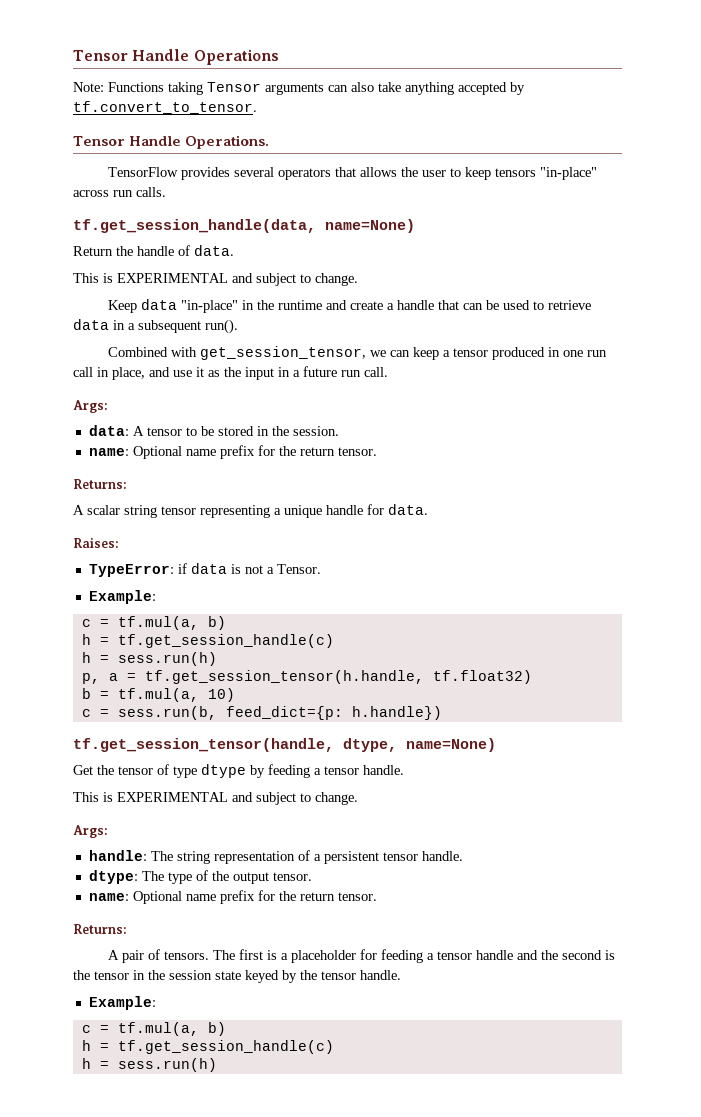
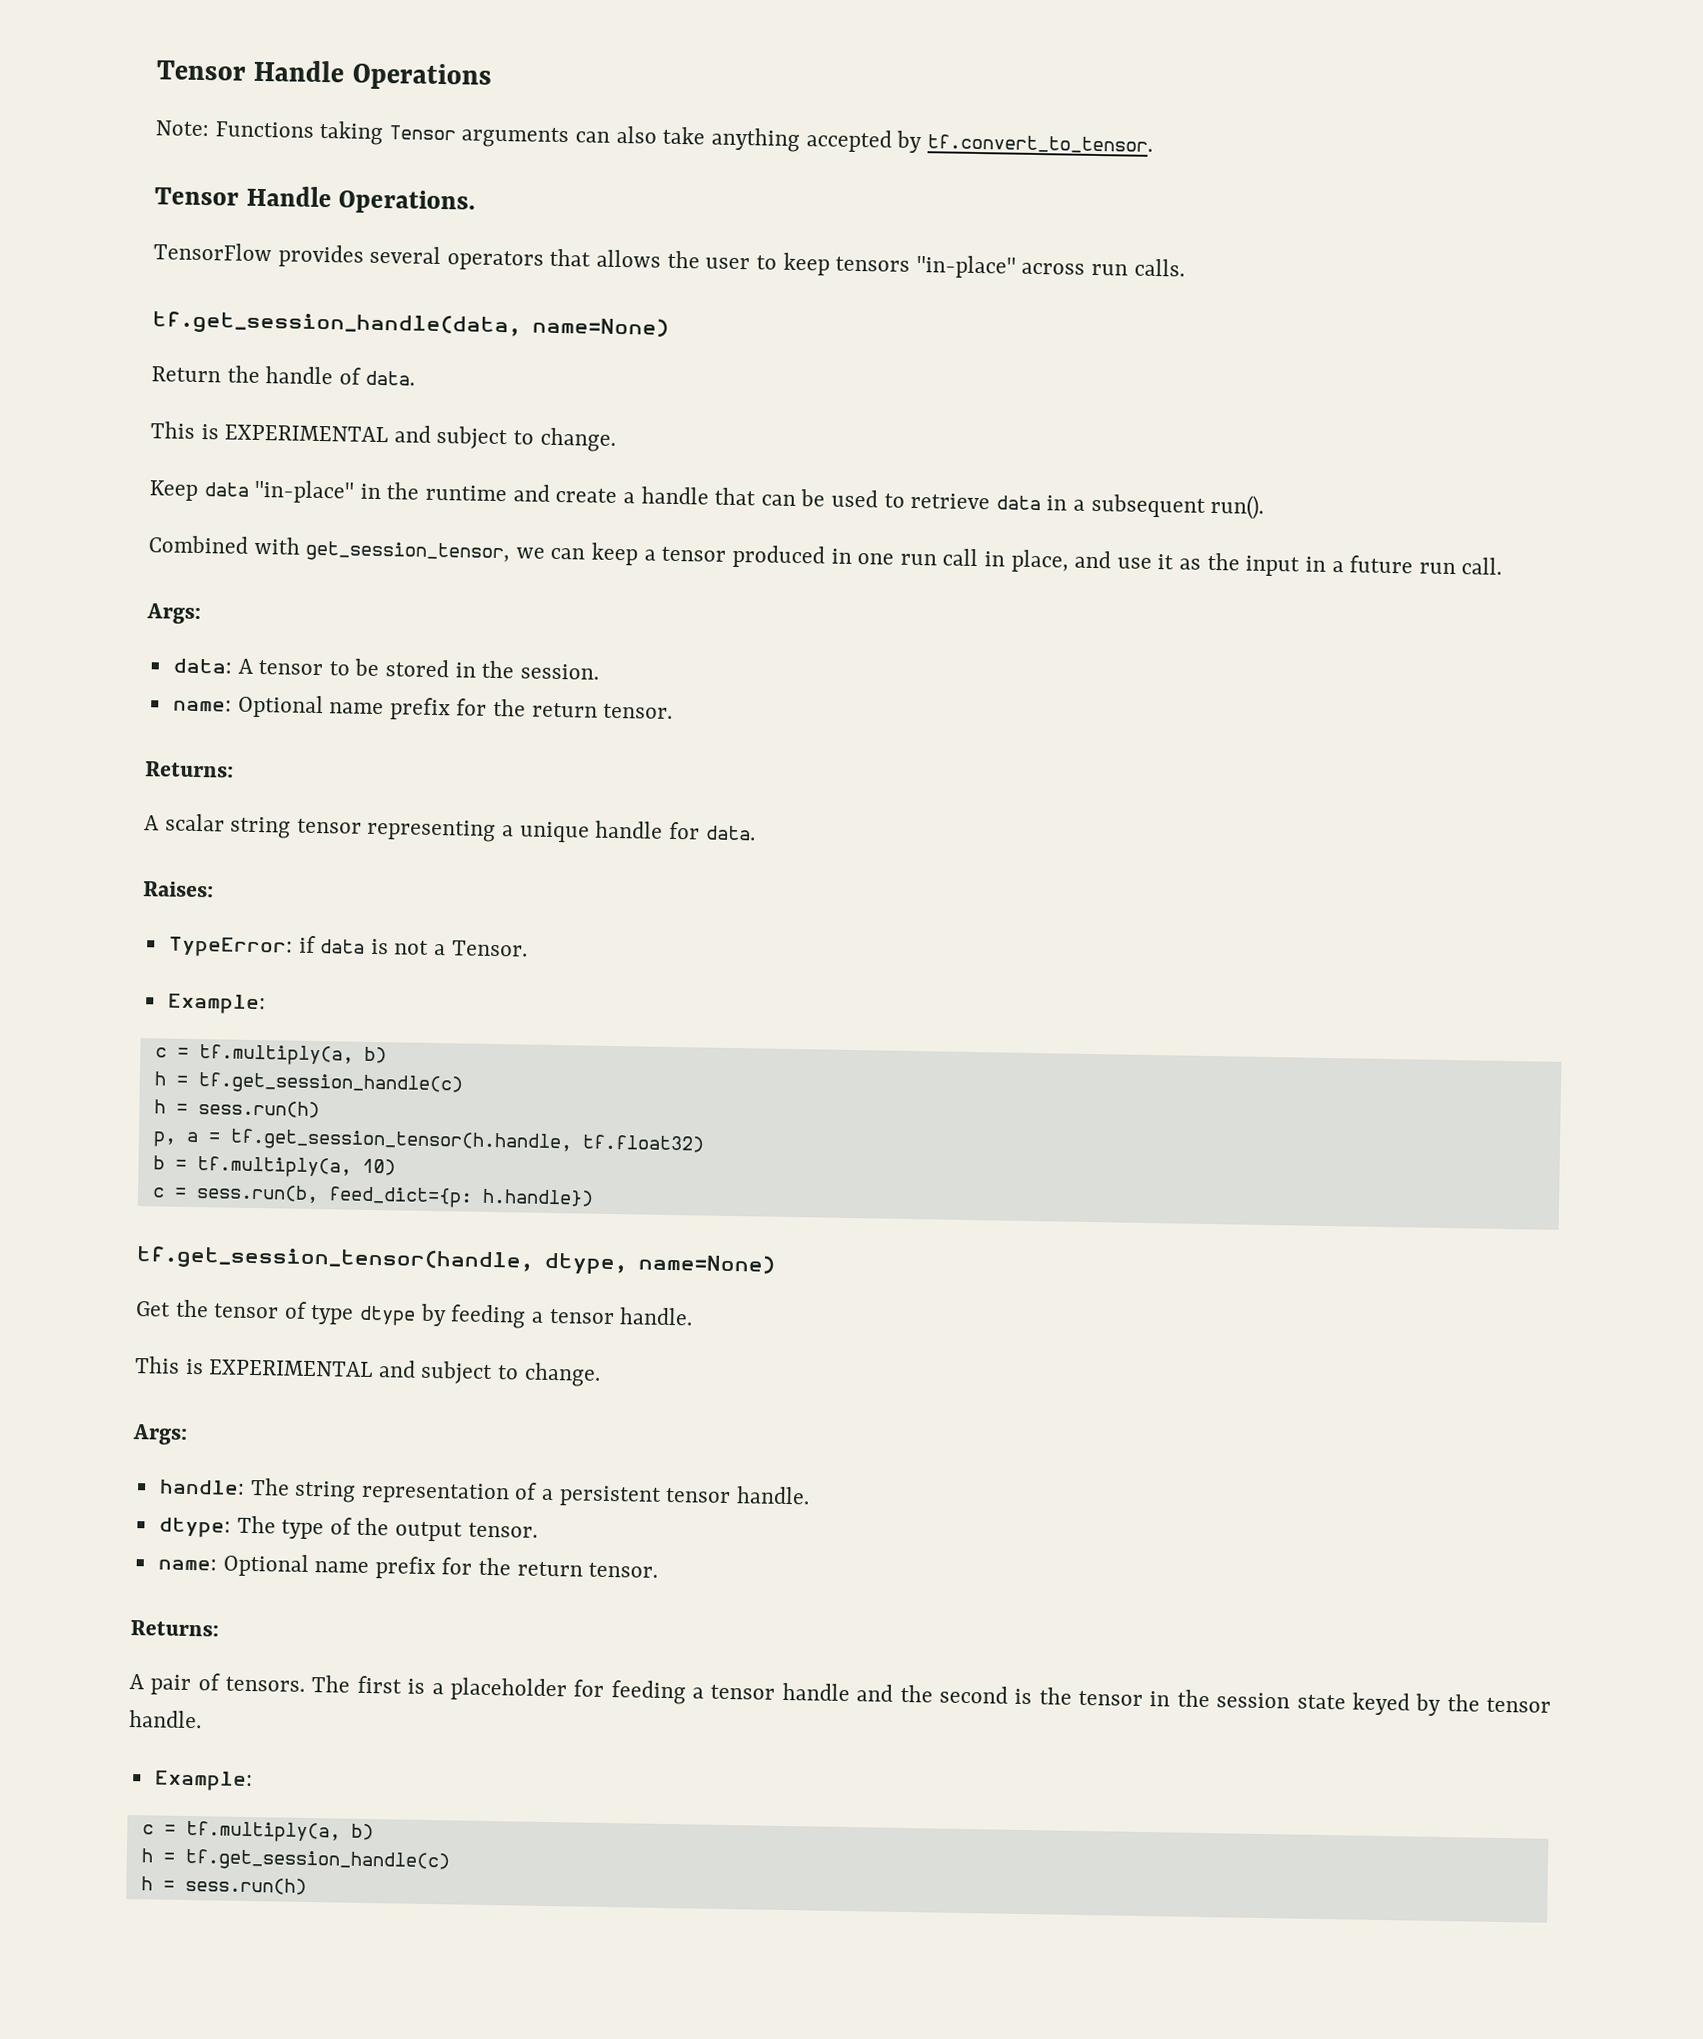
  TypeError: if data is not a Tensor.
  Example:
- c = tf.mul(a, b)
+ c = tf.multiply(a, b)
- b = tf.mul(a, 10)
+ b = tf.multiply(a, 10)
  The first is a placeholder for feeding a tensor handle and the second is the tensor in the session state keyed by the tensor handle.
  Example:
- c = tf.mul(a, b)
+ c = tf.multiply(a, b)

